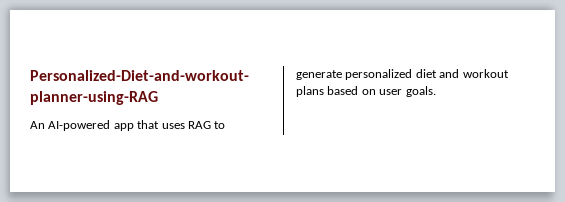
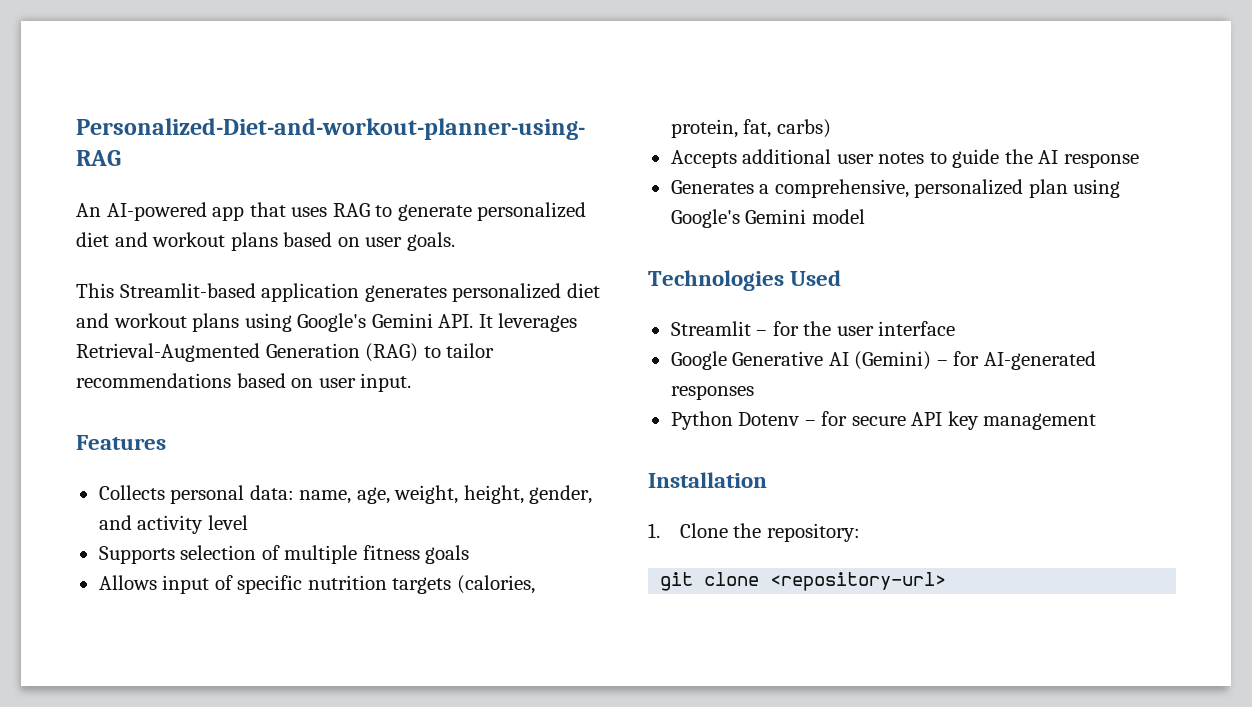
+ This Streamlit-based application generates personalized diet and workout plans using Google's Gemini API. It leverages Retrieval-Augmented Generation (RAG) to tailor recommendations based on user input.
+ Features
+ Collects personal data: name, age, weight, height, gender, and activity level
+ Supports selection of multiple fitness goals
+ Allows input of specific nutrition targets (calories, protein, fat, carbs)
+ Accepts additional user notes to guide the AI response
+ Generates a comprehensive, personalized plan using Google's Gemini model
+ Technologies Used
+ Streamlit – for the user interface
+ Google Generative AI (Gemini) – for AI-generated responses
+ Python Dotenv – for secure API key management
+ Installation
+ 1. Clone the repository:
+ git clone <repository-url>

